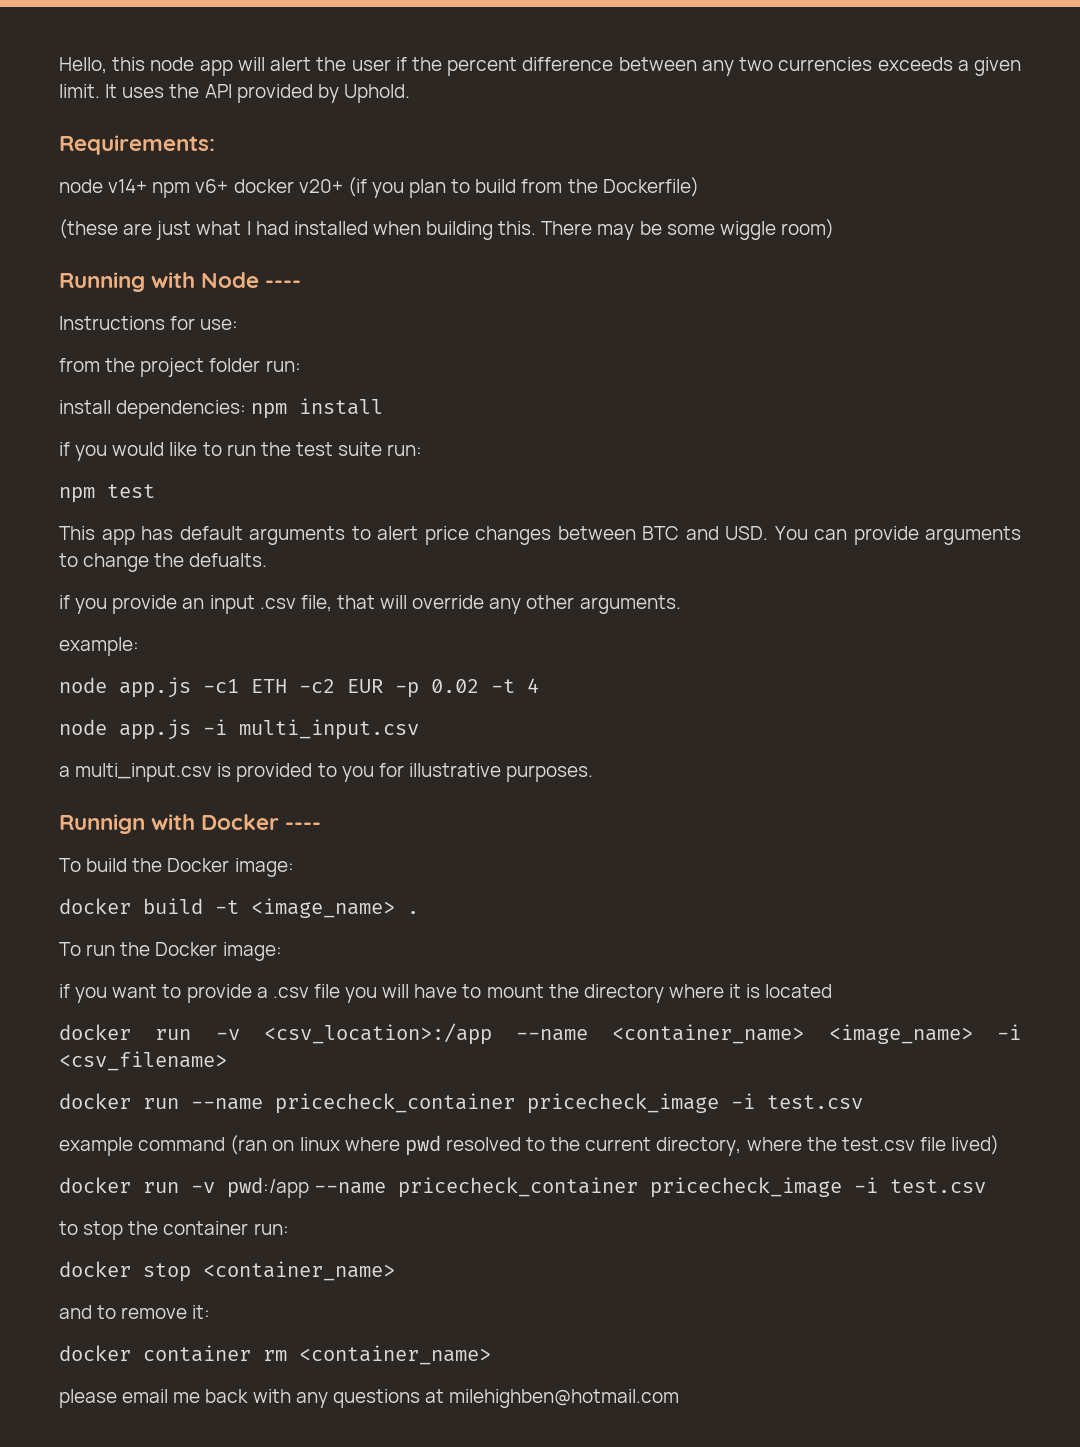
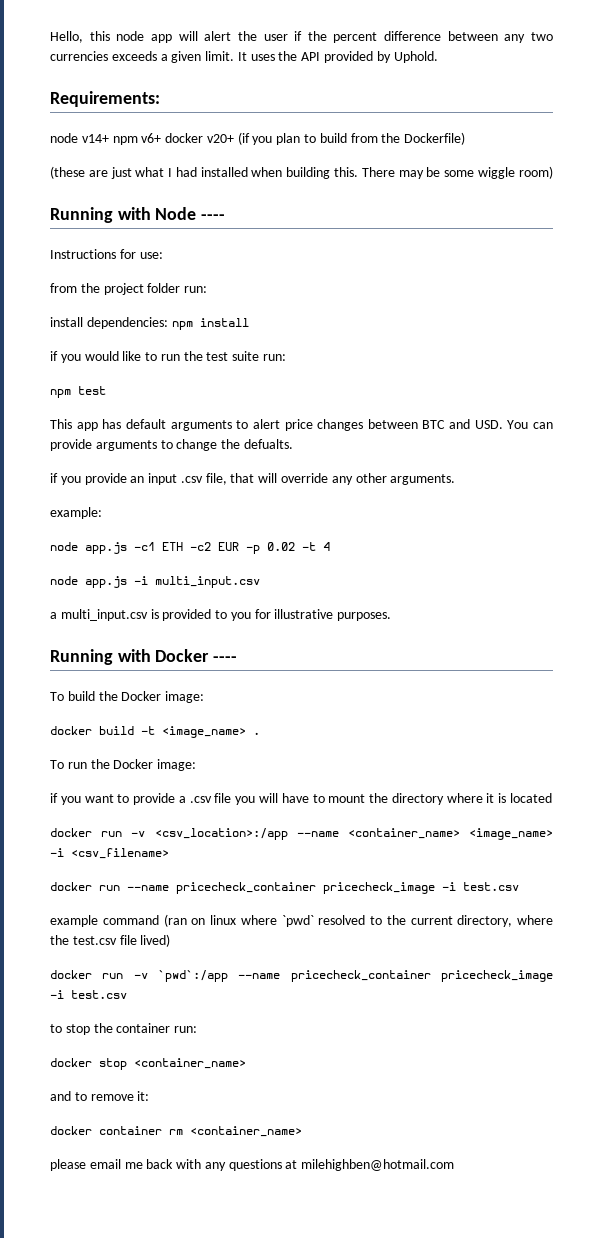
- Runnign with Docker ----
+ Running with Docker ----
- example command (ran on linux where pwd resolved to the current directory, where the test.csv file lived)
+ example command (ran on linux where `pwd` resolved to the current directory, where the test.csv file lived)
- docker run -v pwd:/app --name pricecheck_container pricecheck_image -i test.csv
+ docker run -v `pwd`:/app --name pricecheck_container pricecheck_image -i test.csv

